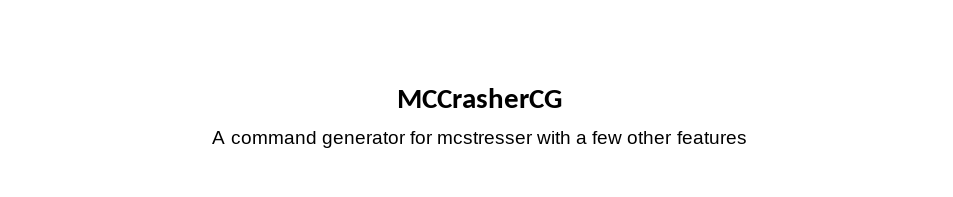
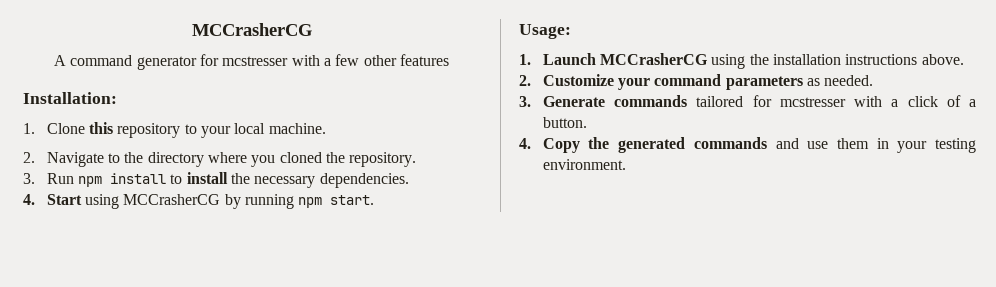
+ Installation:
+ 1. Clone this repository to your local machine.
+ 2. Navigate to the directory where you cloned the repository.
+ 3. Run npm install to install the necessary dependencies.
+ 4. Start using MCCrasherCG by running npm start.
+ Usage:
+ 1. Launch MCCrasherCG using the installation instructions above.
+ 2. Customize your command parameters as needed.
+ 3. Generate commands tailored for mcstresser with a click of a button.
+ 4. Copy the generated commands and use them in your testing environment.

